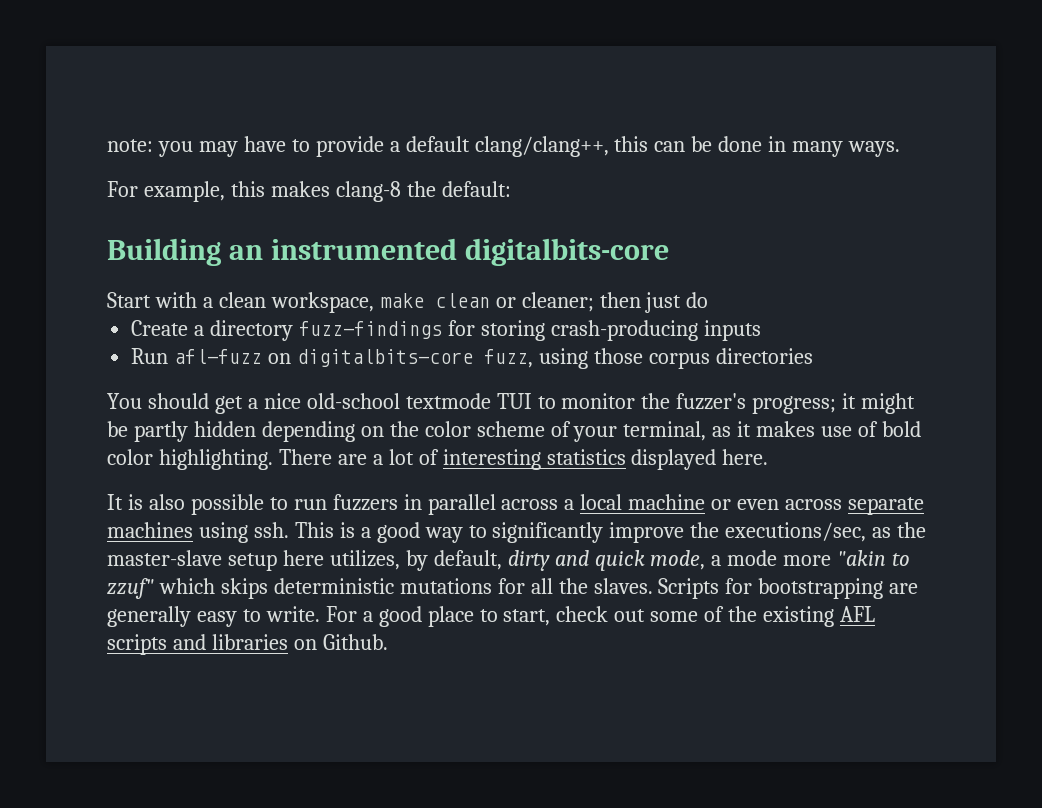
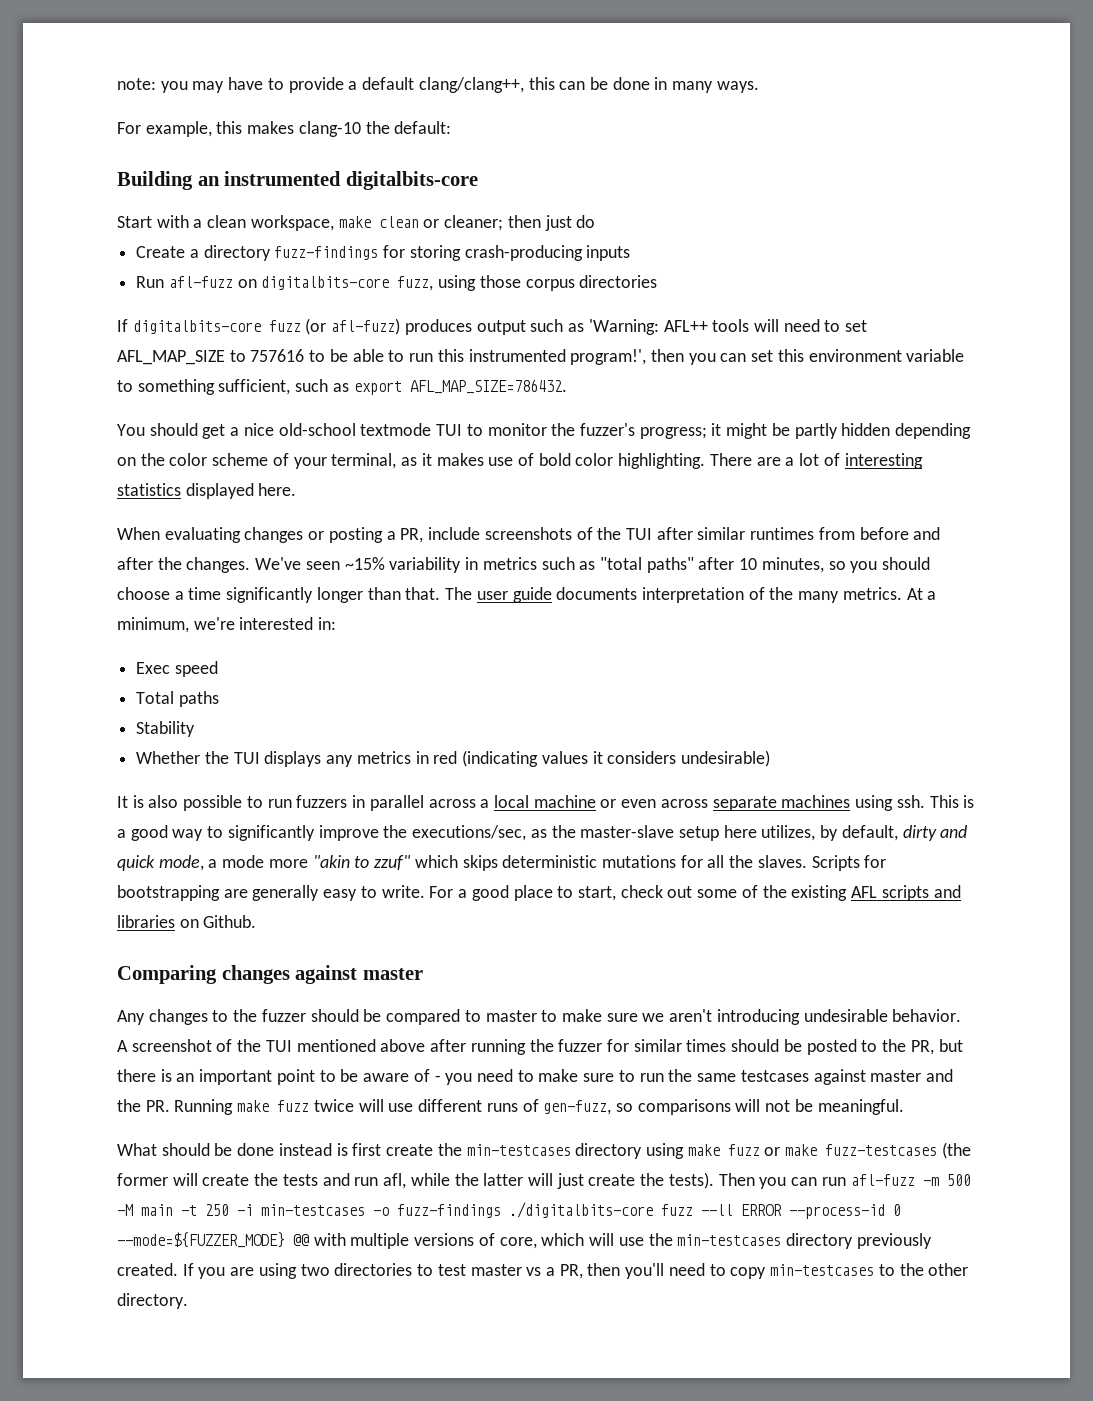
- For example, this makes clang-8 the default:
+ For example, this makes clang-10 the default:
+ If digitalbits-core fuzz (or afl-fuzz) produces output such as 'Warning: AFL++ tools will need to set AFL_MAP_SIZE to 757616 to be able to run this instrumented program!', then you can set this environment variable to something sufficient, such as export AFL_MAP_SIZE=786432.
+ When evaluating changes or posting a PR, include screenshots of the TUI after similar runtimes from before and after the changes. We've seen ~15% variability in metrics such as "total paths" after 10 minutes, so you should choose a time significantly longer than that. The user guide documents interpretation of the many metrics. At a minimum, we're interested in:
+ Exec speed
+ Total paths
+ Stability
+ Whether the TUI displays any metrics in red (indicating values it considers undesirable)
+ Comparing changes against master
+ Any changes to the fuzzer should be compared to master to make sure we aren't introducing undesirable behavior. A screenshot of the TUI mentioned above after running the fuzzer for similar times should be posted to the PR, but there is an important point to be aware of - you need to make sure to run the same testcases against master and the PR. Running make fuzz twice will use different runs of gen-fuzz, so comparisons will not be meaningful.
+ What should be done instead is first create the min-testcases directory using make fuzz or make fuzz-testcases (the former will create the tests and run afl, while the latter will just create the tests). Then you can run afl-fuzz -m 500 -M main -t 250 -i min-testcases -o fuzz-findings ./digitalbits-core fuzz --ll ERROR --process-id 0 --mode=${FUZZER_MODE} @@ with multiple versions of core, which will use the min-testcases directory previously created. If you are using two directories to test master vs a PR, then you'll need to copy min-testcases to the other directory.

